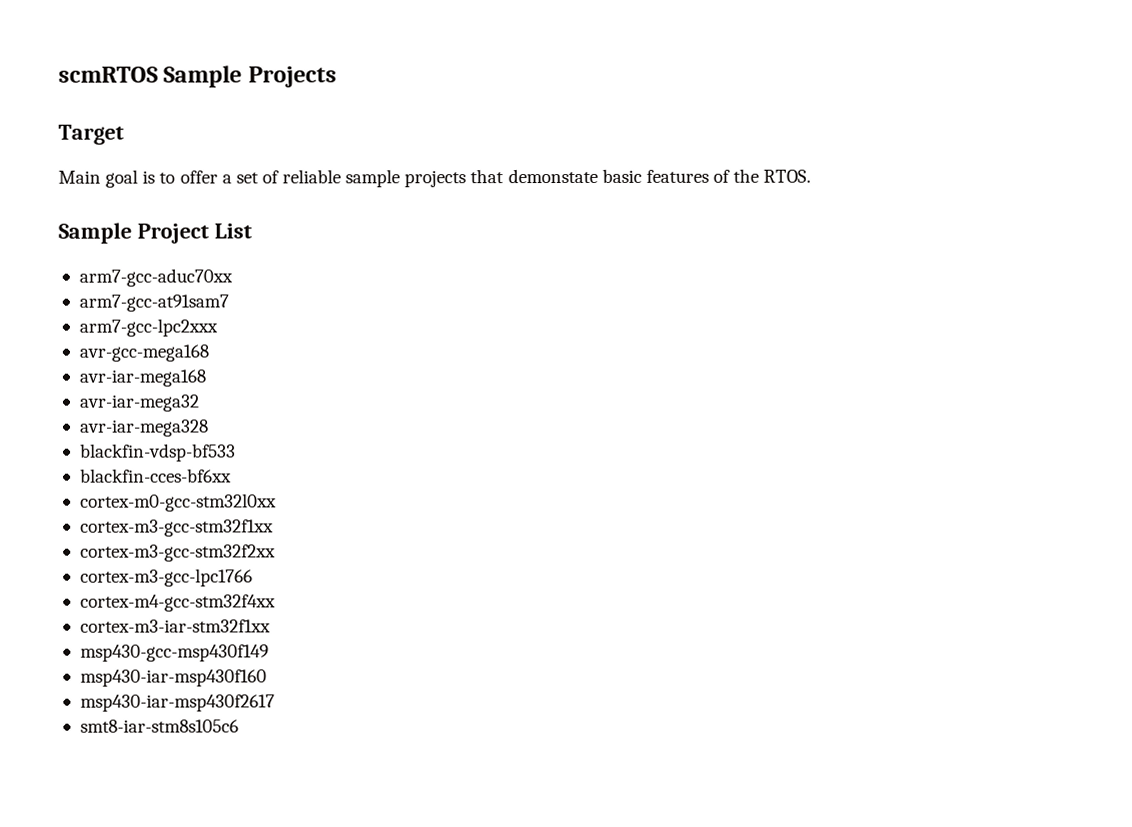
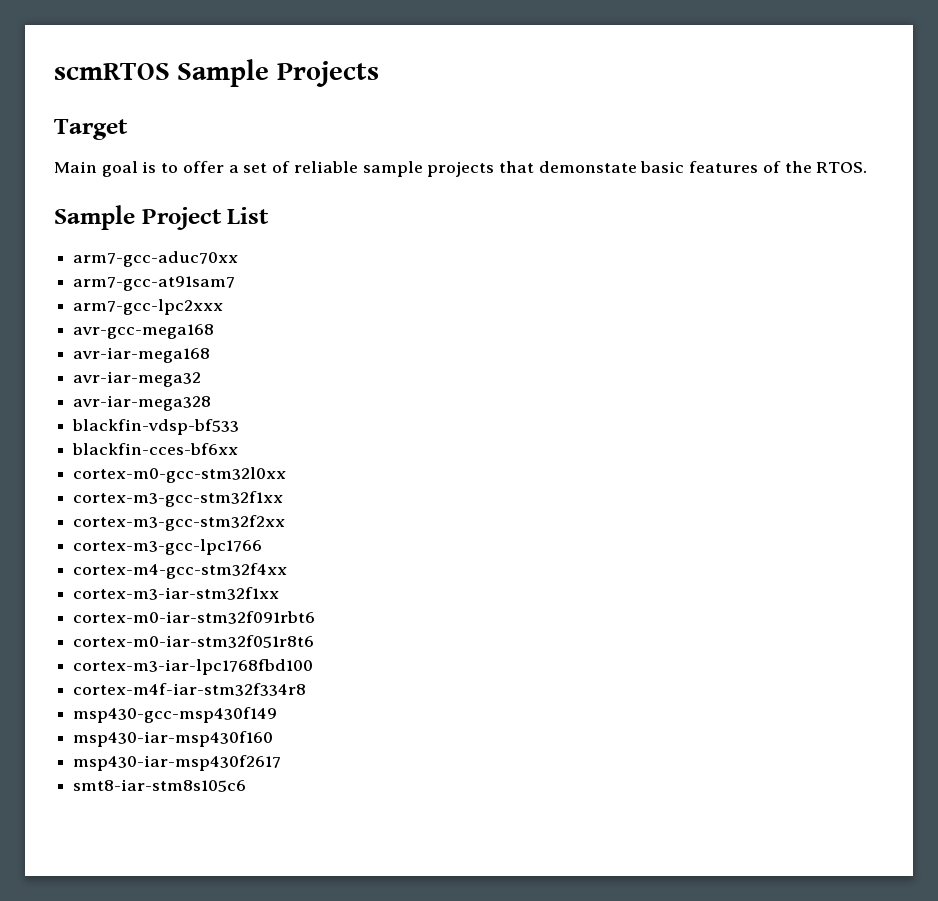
+ cortex-m0-iar-stm32f091rbt6
+ cortex-m0-iar-stm32f051r8t6
+ cortex-m3-iar-lpc1768fbd100
+ cortex-m4f-iar-stm32f334r8

